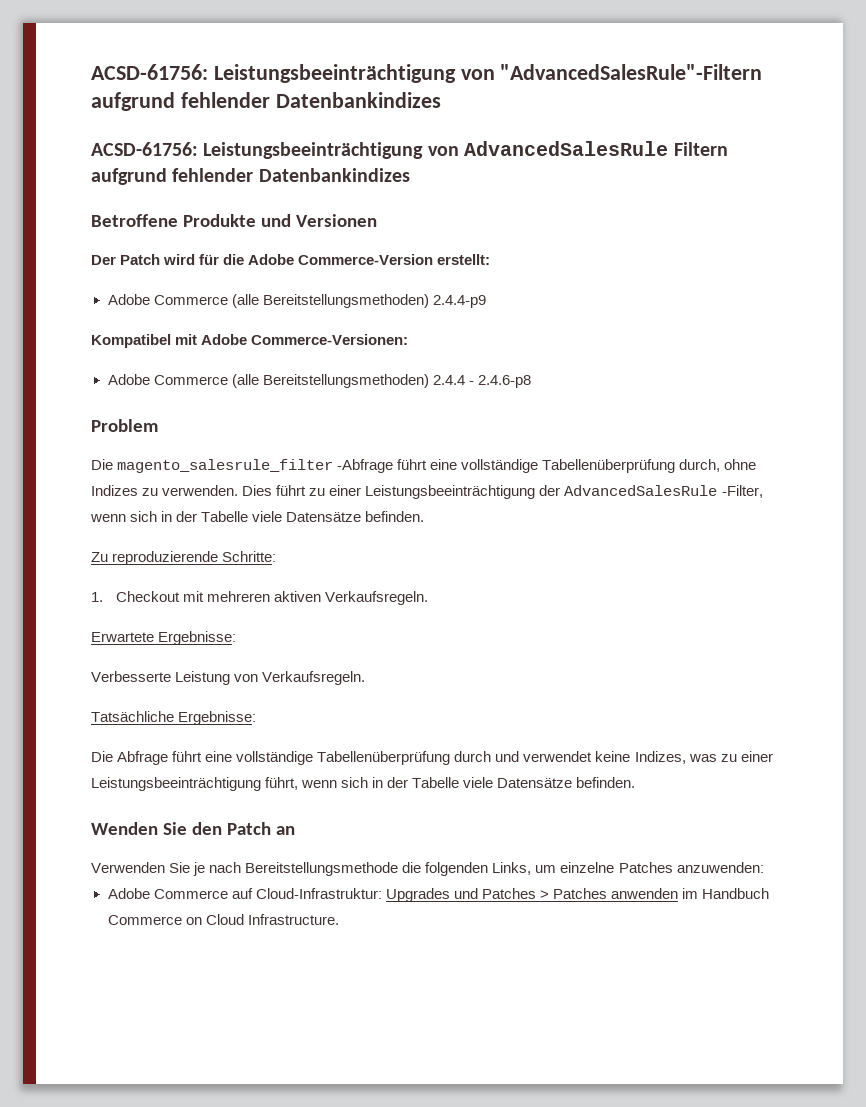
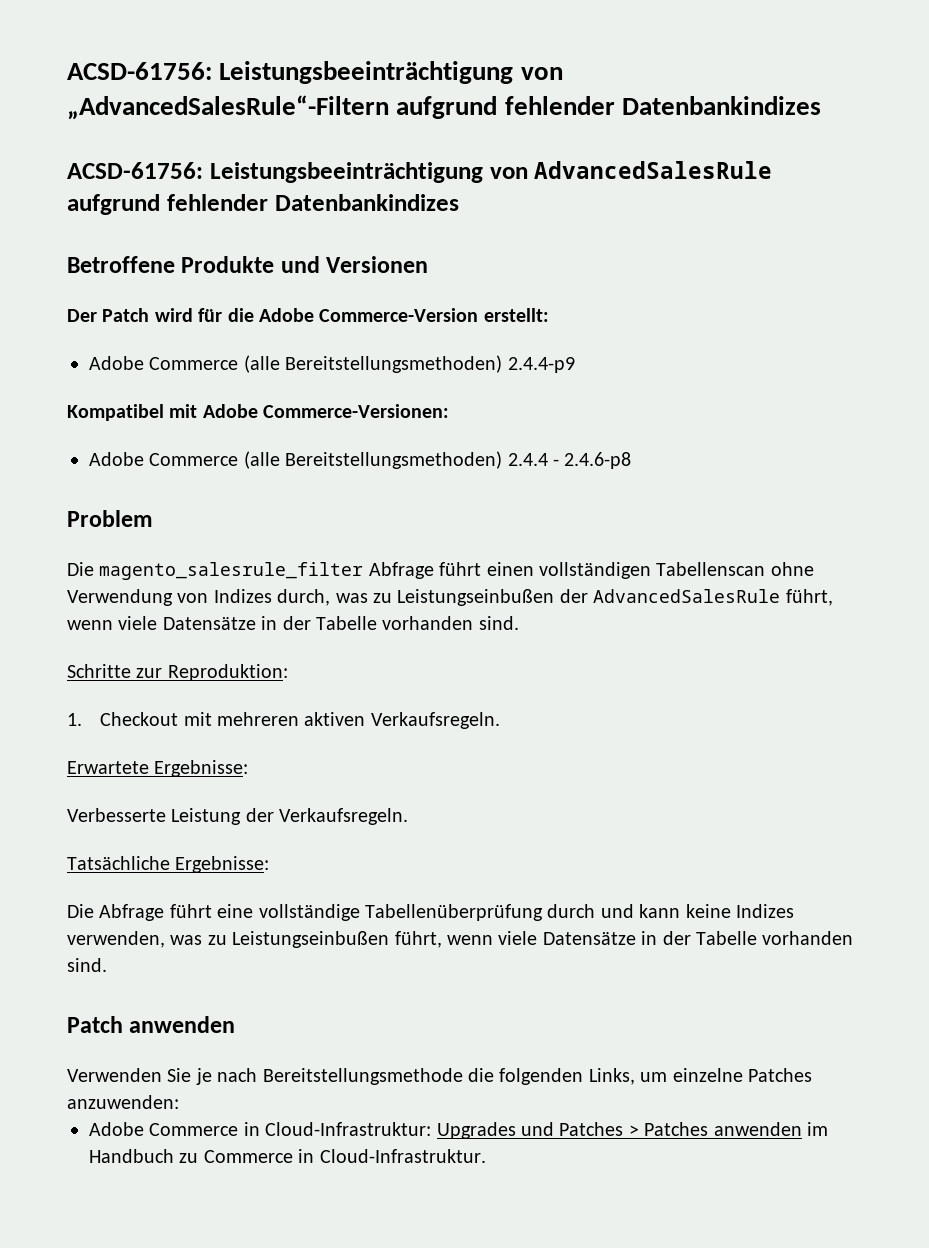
- ACSD-61756: Leistungsbeeinträchtigung von "AdvancedSalesRule"-Filtern aufgrund fehlender Datenbankindizes
+ ACSD-61756: Leistungsbeeinträchtigung von „AdvancedSalesRule“-Filtern aufgrund fehlender Datenbankindizes
- ACSD-61756: Leistungsbeeinträchtigung von AdvancedSalesRule Filtern aufgrund fehlender Datenbankindizes
+ ACSD-61756: Leistungsbeeinträchtigung von AdvancedSalesRule aufgrund fehlender Datenbankindizes
- Die magento_salesrule_filter -Abfrage führt eine vollständige Tabellenüberprüfung durch, ohne Indizes zu verwenden. Dies führt zu einer Leistungsbeeinträchtigung der AdvancedSalesRule -Filter, wenn sich in der Tabelle viele Datensätze befinden.
- Zu reproduzierende Schritte:
+ Die magento_salesrule_filter Abfrage führt einen vollständigen Tabellenscan ohne Verwendung von Indizes durch, was zu Leistungseinbußen der AdvancedSalesRule führt, wenn viele Datensätze in der Tabelle vorhanden sind.
+ Schritte zur Reproduktion:
- Verbesserte Leistung von Verkaufsregeln.
+ Verbesserte Leistung der Verkaufsregeln.
- Die Abfrage führt eine vollständige Tabellenüberprüfung durch und verwendet keine Indizes, was zu einer Leistungsbeeinträchtigung führt, wenn sich in der Tabelle viele Datensätze befinden.
- Wenden Sie den Patch an
+ Die Abfrage führt eine vollständige Tabellenüberprüfung durch und kann keine Indizes verwenden, was zu Leistungseinbußen führt, wenn viele Datensätze in der Tabelle vorhanden sind.
+ Patch anwenden
- Adobe Commerce auf Cloud-Infrastruktur: Upgrades und Patches > Patches anwenden im Handbuch Commerce on Cloud Infrastructure.
+ Adobe Commerce in Cloud-Infrastruktur: Upgrades und Patches > Patches anwenden im Handbuch zu Commerce in Cloud-Infrastruktur.

